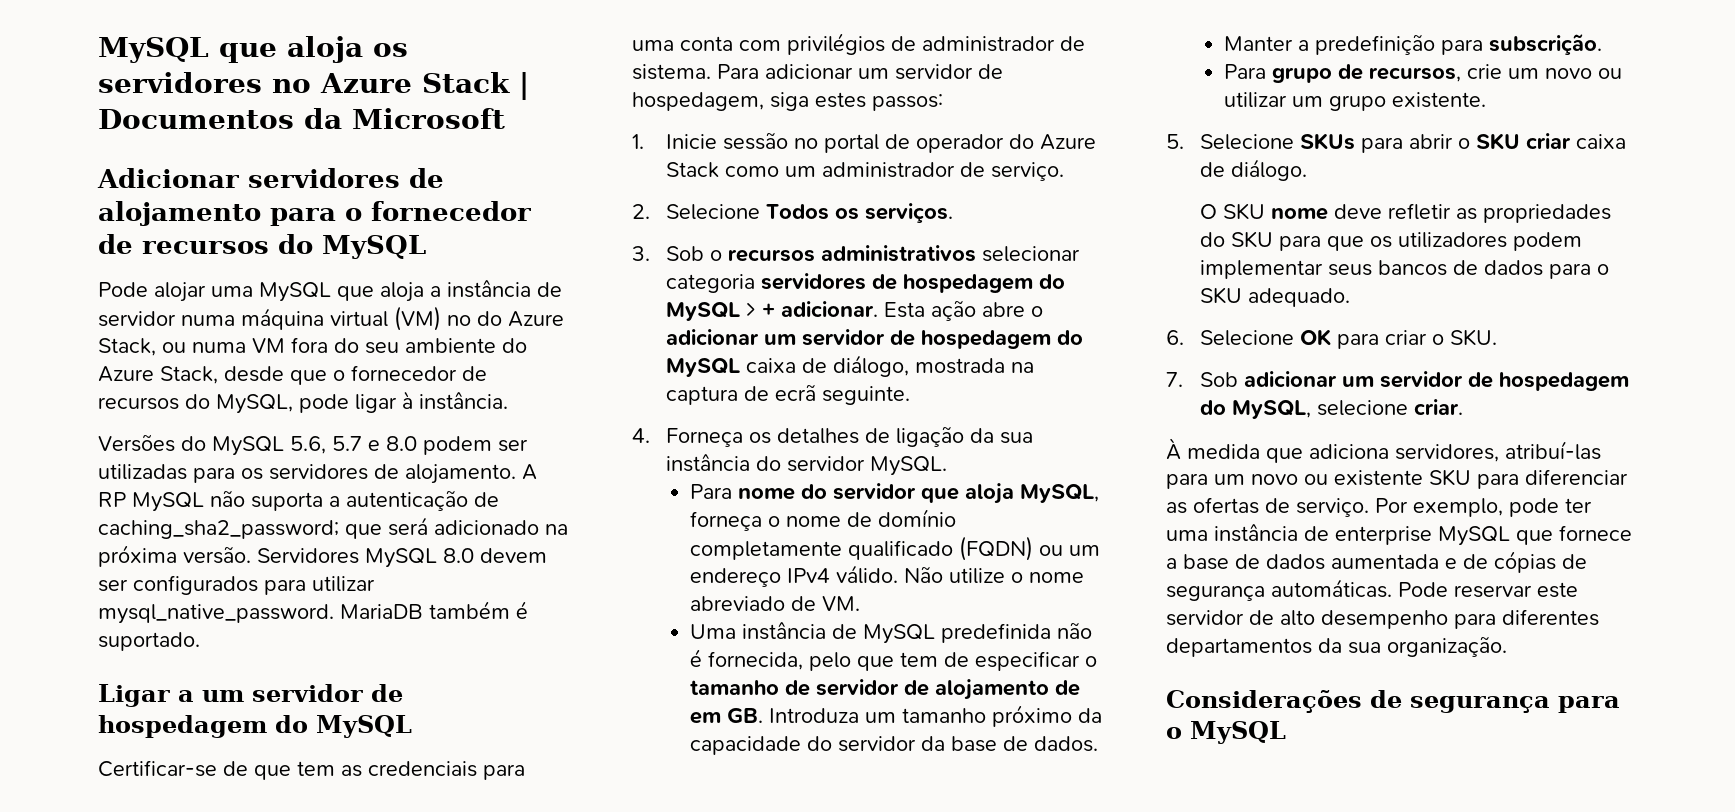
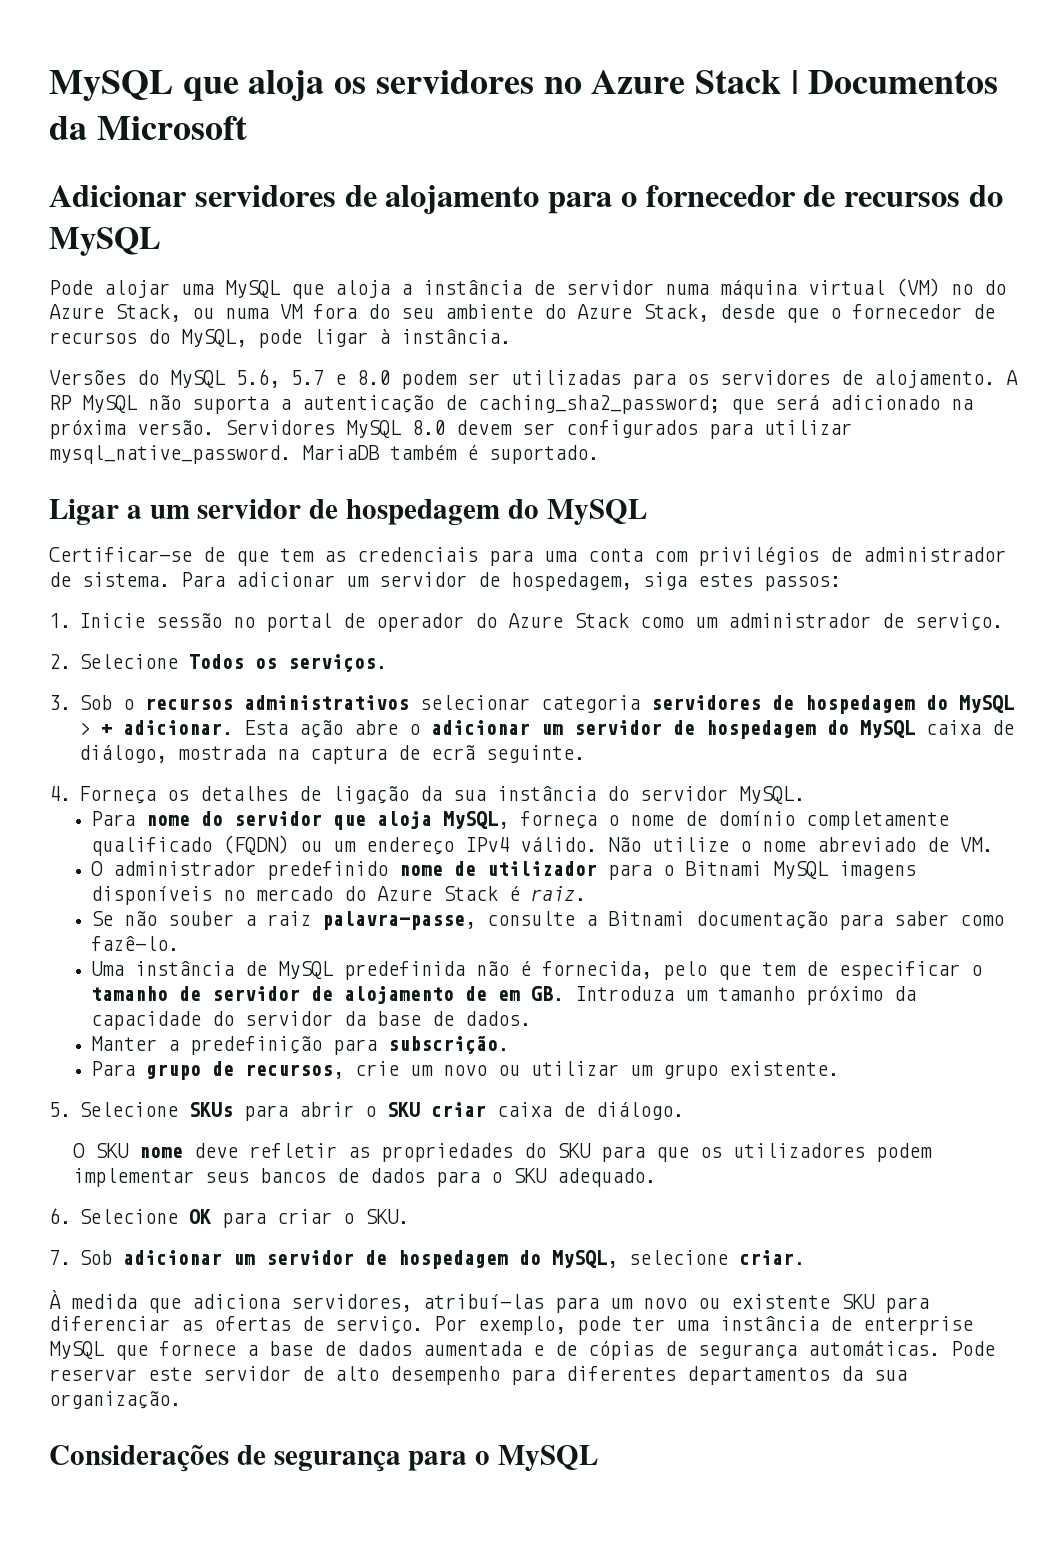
+ O administrador predefinido nome de utilizador para o Bitnami MySQL imagens disponíveis no mercado do Azure Stack é raiz.
+ Se não souber a raiz palavra-passe, consulte a Bitnami documentação para saber como fazê-lo.

